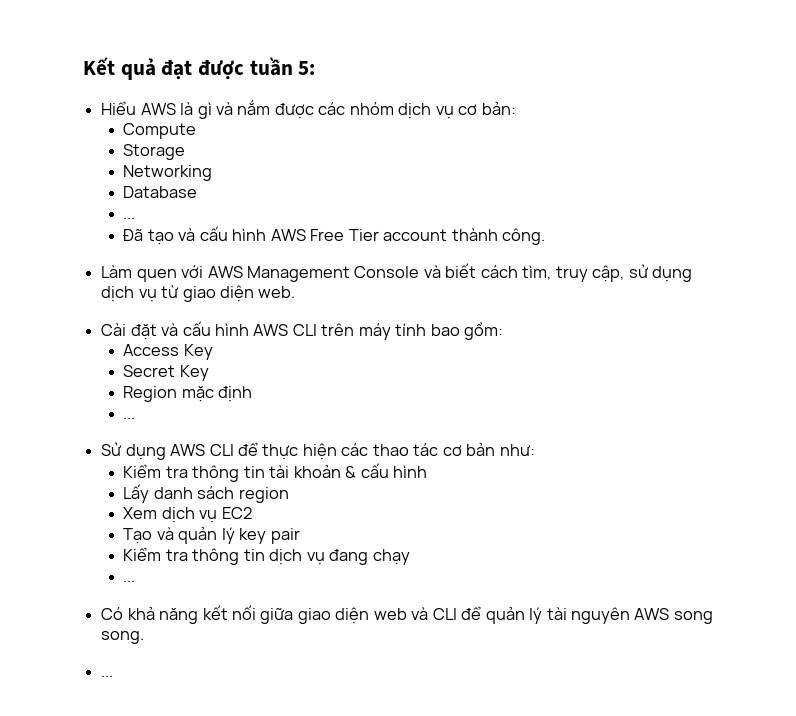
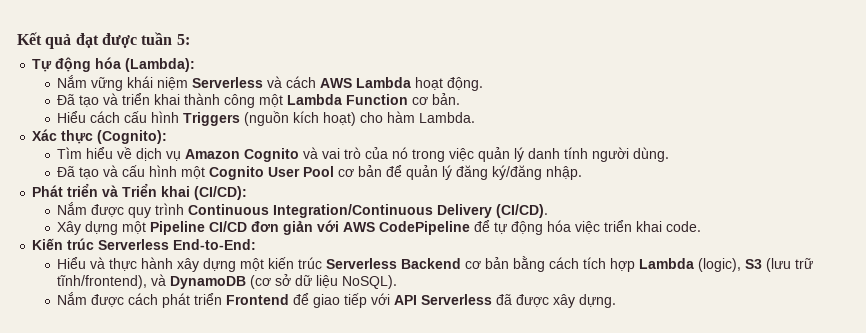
- Hiểu AWS là gì và nắm được các nhóm dịch vụ cơ bản:
- Compute
- Storage
- Networking
- Database
- ...
+ Tự động hóa (Lambda):
+ Nắm vững khái niệm Serverless và cách AWS Lambda hoạt động.
+ Đã tạo và triển khai thành công một Lambda Function cơ bản.
+ Hiểu cách cấu hình Triggers (nguồn kích hoạt) cho hàm Lambda.
+ Xác thực (Cognito):
+ Tìm hiểu về dịch vụ Amazon Cognito và vai trò của nó trong việc quản lý danh tính người dùng.
- Đã tạo và cấu hình AWS Free Tier account thành công.
- Làm quen với AWS Management Console và biết cách tìm, truy cập, sử dụng dịch vụ từ giao diện web.
- Cài đặt và cấu hình AWS CLI trên máy tính bao gồm:
- Access Key
- Secret Key
- Region mặc định
- ...
- Sử dụng AWS CLI để thực hiện các thao tác cơ bản như:
- Kiểm tra thông tin tài khoản & cấu hình
- Lấy danh sách region
- Xem dịch vụ EC2
- Tạo và quản lý key pair
- Kiểm tra thông tin dịch vụ đang chạy
- ...
- Có khả năng kết nối giữa giao diện web và CLI để quản lý tài nguyên AWS song song.
- ...
+ Đã tạo và cấu hình một Cognito User Pool cơ bản để quản lý đăng ký/đăng nhập.
+ Phát triển và Triển khai (CI/CD):
+ Nắm được quy trình Continuous Integration/Continuous Delivery (CI/CD).
+ Xây dựng một Pipeline CI/CD đơn giản với AWS CodePipeline để tự động hóa việc triển khai code.
+ Kiến trúc Serverless End-to-End:
+ Hiểu và thực hành xây dựng một kiến trúc Serverless Backend cơ bản bằng cách tích hợp Lambda (logic), S3 (lưu trữ tĩnh/frontend), và DynamoDB (cơ sở dữ liệu NoSQL).
+ Nắm được cách phát triển Frontend để giao tiếp với API Serverless đã được xây dựng.

